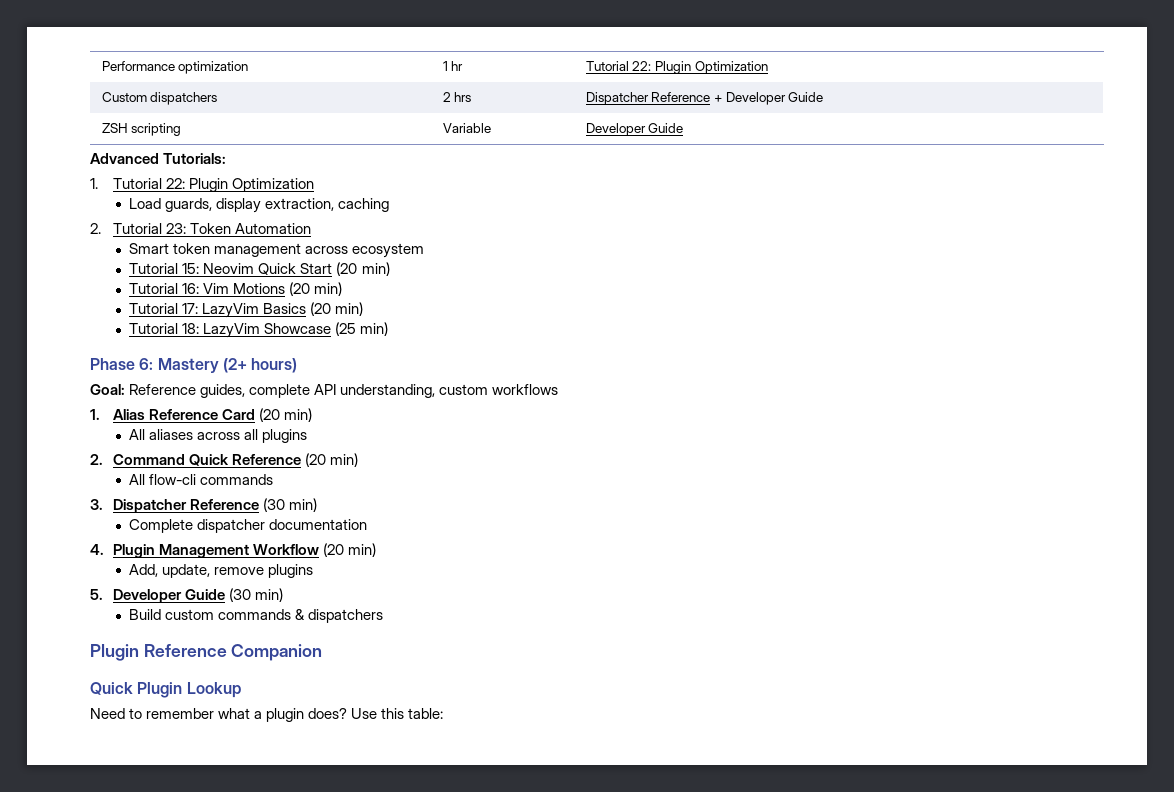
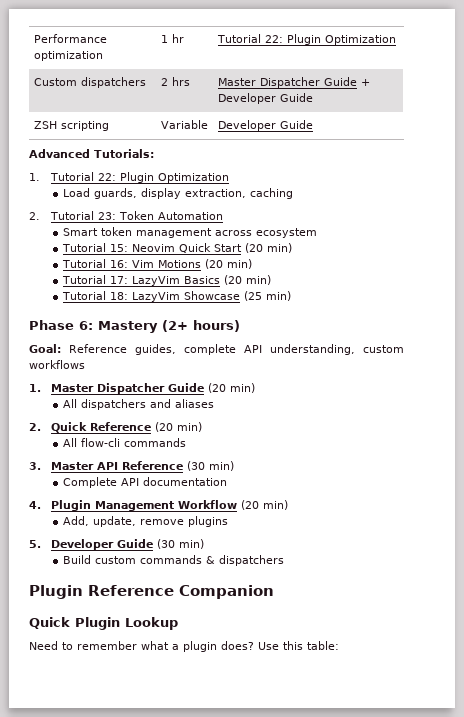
- Custom dispatchers | 2 hrs | Dispatcher Reference + Developer Guide
+ Custom dispatchers | 2 hrs | Master Dispatcher Guide + Developer Guide
- 1. Alias Reference Card (20 min)
- All aliases across all plugins
- 2. Command Quick Reference (20 min)
+ 1. Master Dispatcher Guide (20 min)
+ All dispatchers and aliases
+ 2. Quick Reference (20 min)
- 3. Dispatcher Reference (30 min)
+ 3. Master API Reference (30 min)
- Complete dispatcher documentation
+ Complete API documentation

